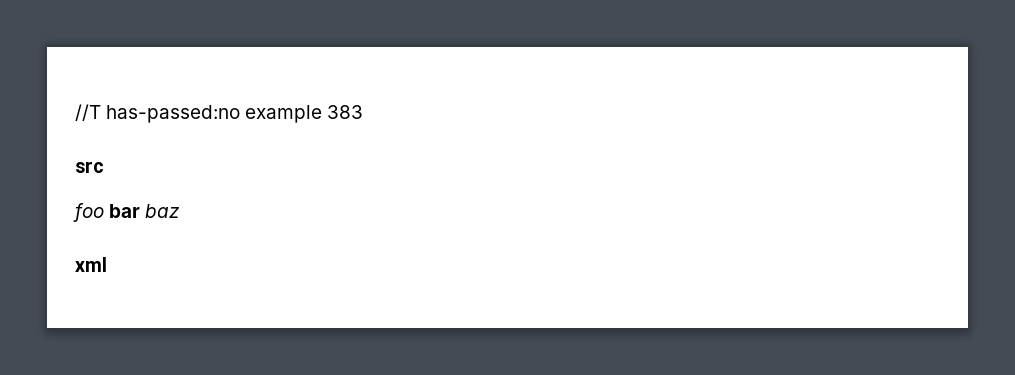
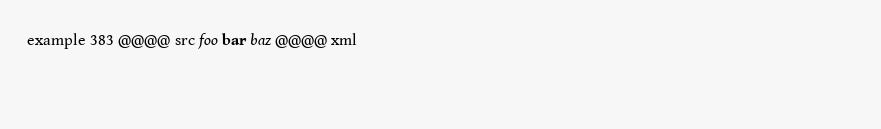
- //T has-passed:no example 383
- src
- foo bar baz
- xml
+ example 383 @@@@ src foo bar baz @@@@ xml

